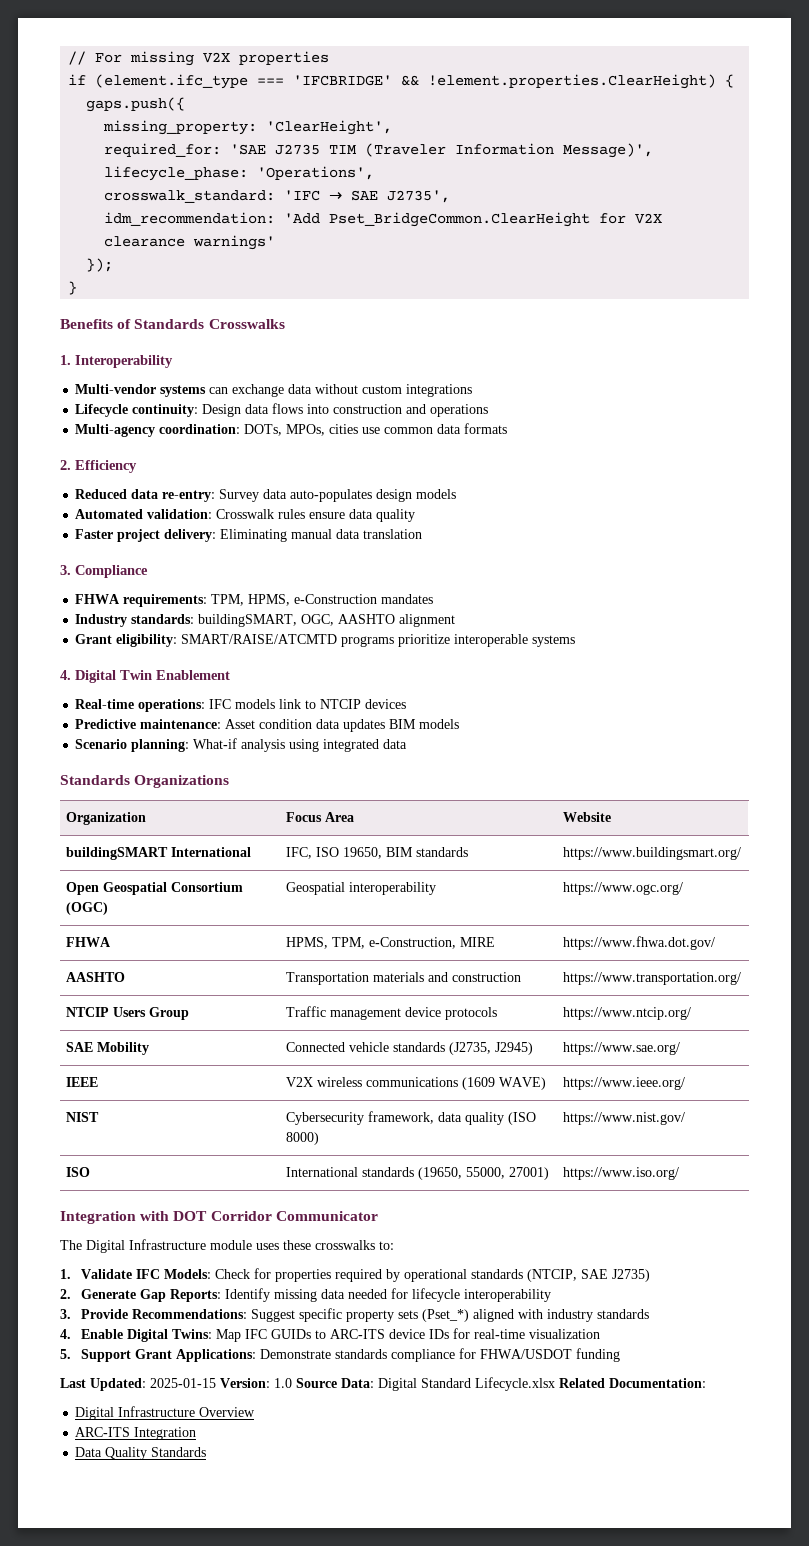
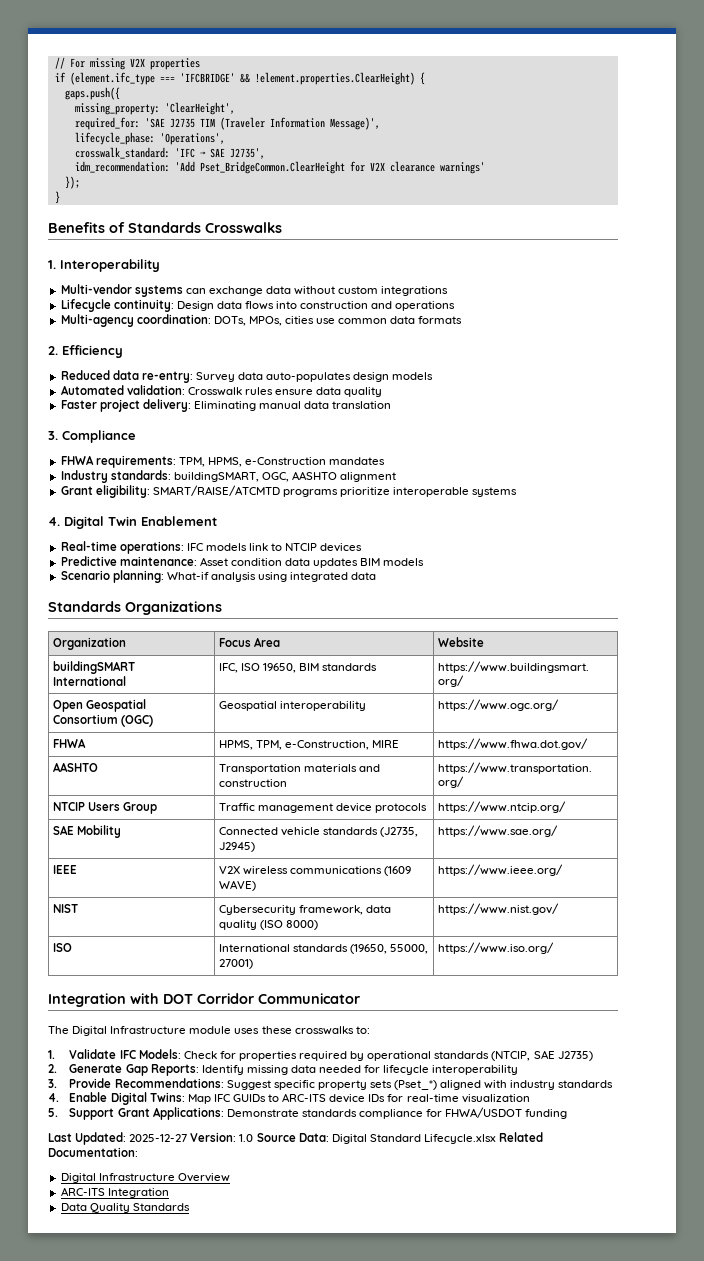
- Last Updated: 2025-01-15 Version: 1.0 Source Data: Digital Standard Lifecycle.xlsx Related Documentation:
+ Last Updated: 2025-12-27 Version: 1.0 Source Data: Digital Standard Lifecycle.xlsx Related Documentation:

